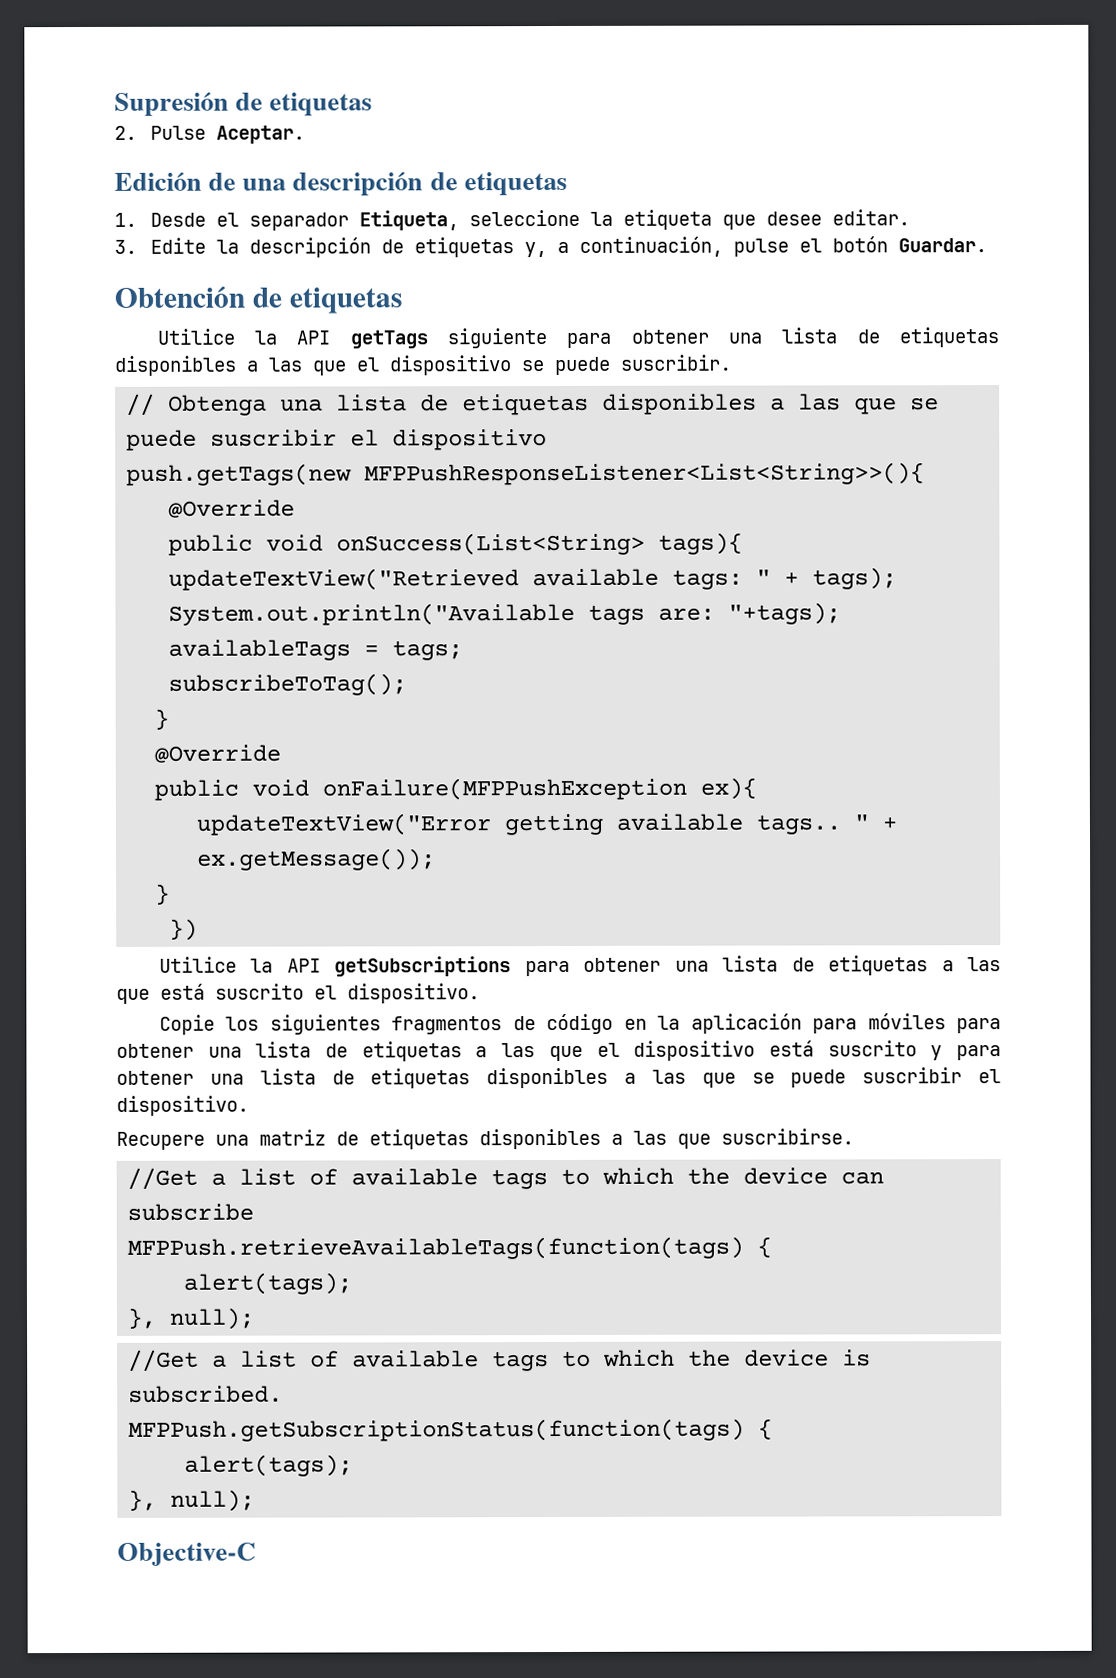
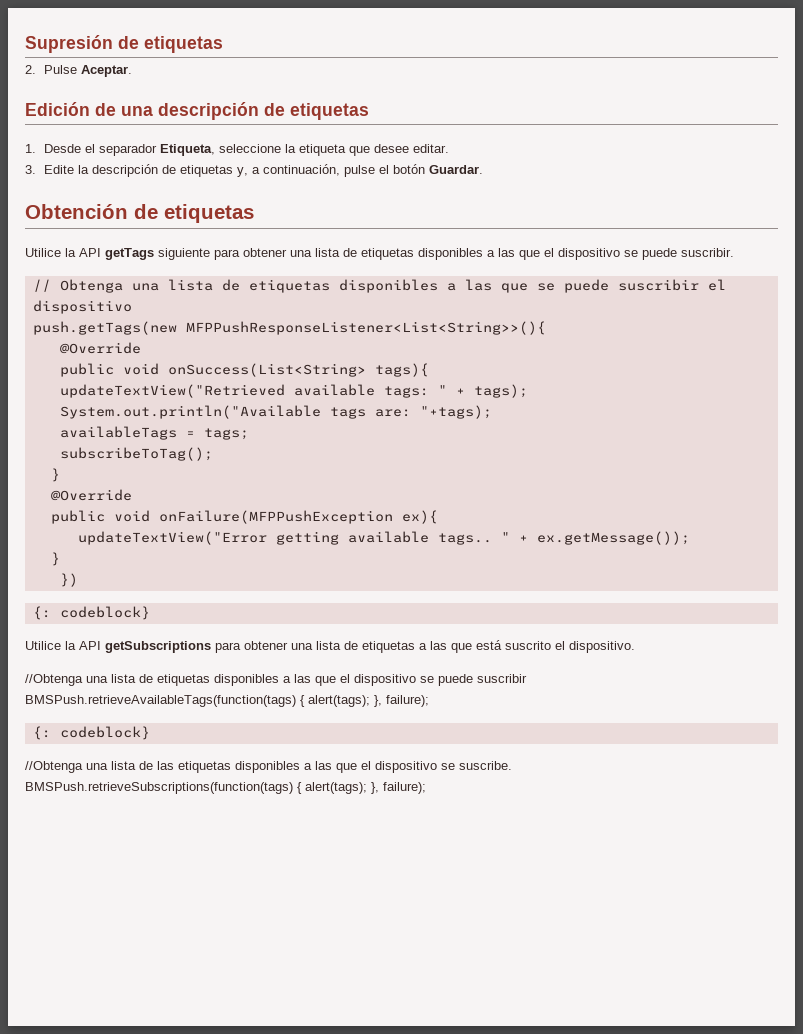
  })
+ {: codeblock}
- Copie los siguientes fragmentos de código en la aplicación para móviles para obtener una lista de etiquetas a las que el dispositivo está suscrito y para obtener una lista de etiquetas disponibles a las que se puede suscribir el dispositivo.
- Recupere una matriz de etiquetas disponibles a las que suscribirse.
- //Get a list of available tags to which the device can subscribe
- MFPPush.retrieveAvailableTags(function(tags) {
- alert(tags);
- }, null);
- //Get a list of available tags to which the device is subscribed.
- MFPPush.getSubscriptionStatus(function(tags) {
- alert(tags);
- }, null);
- Objective-C
+ //Obtenga una lista de etiquetas disponibles a las que el dispositivo se puede suscribir BMSPush.retrieveAvailableTags(function(tags) { alert(tags); }, failure);
+ {: codeblock}
+ //Obtenga una lista de las etiquetas disponibles a las que el dispositivo se suscribe. BMSPush.retrieveSubscriptions(function(tags) { alert(tags); }, failure);

